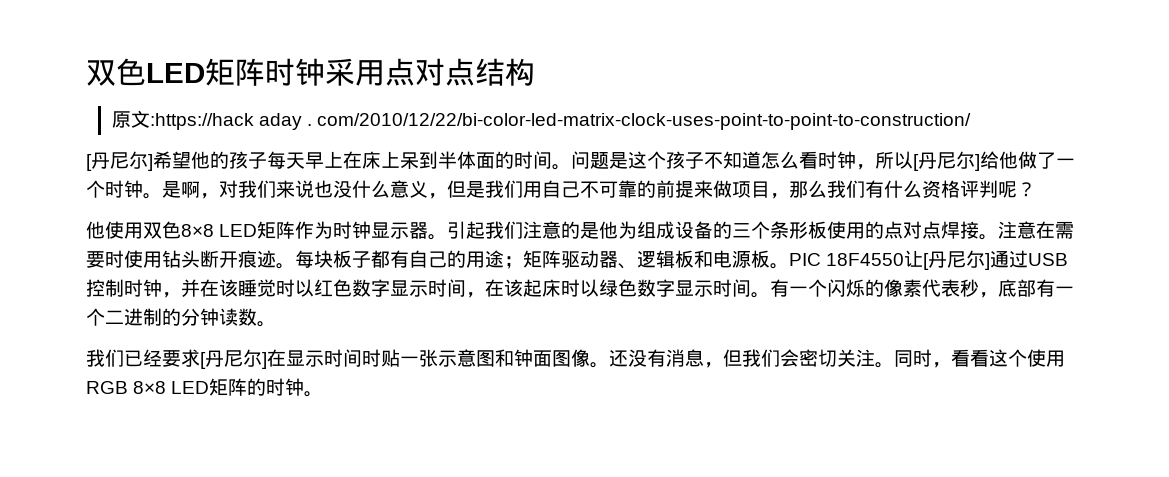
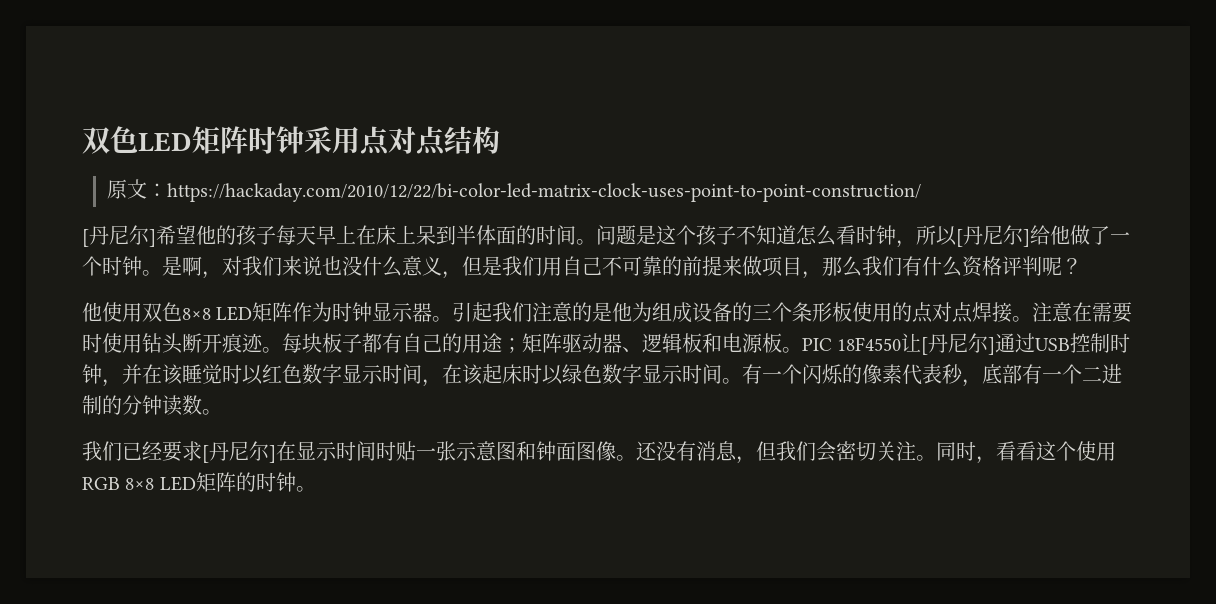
- 原文:https://hack aday . com/2010/12/22/bi-color-led-matrix-clock-uses-point-to-point-to-construction/
+ 原文：https://hackaday.com/2010/12/22/bi-color-led-matrix-clock-uses-point-to-point-construction/

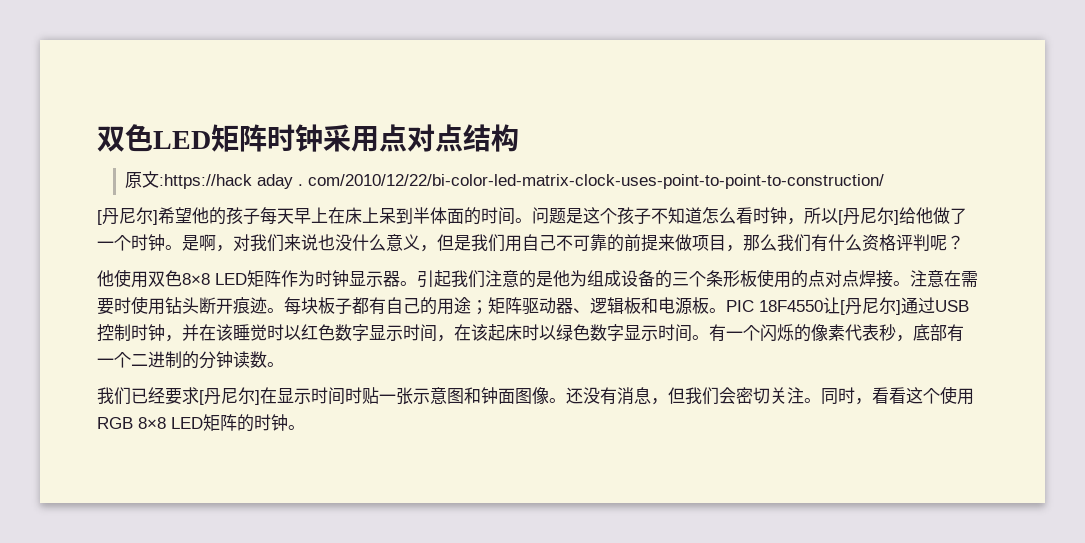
- 原文：https://hackaday.com/2010/12/22/bi-color-led-matrix-clock-uses-point-to-point-construction/
+ 原文:https://hack aday . com/2010/12/22/bi-color-led-matrix-clock-uses-point-to-point-to-construction/

